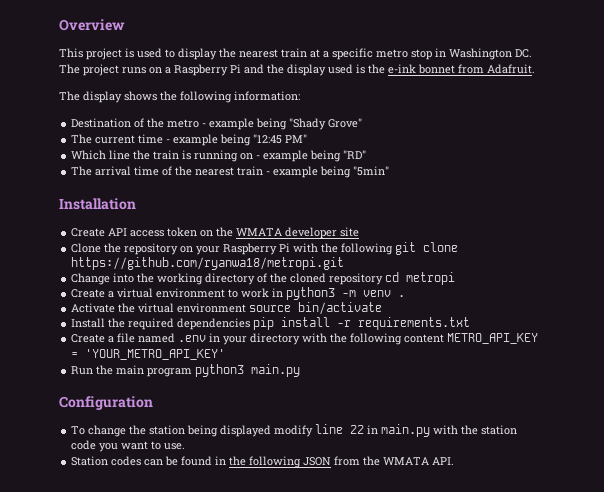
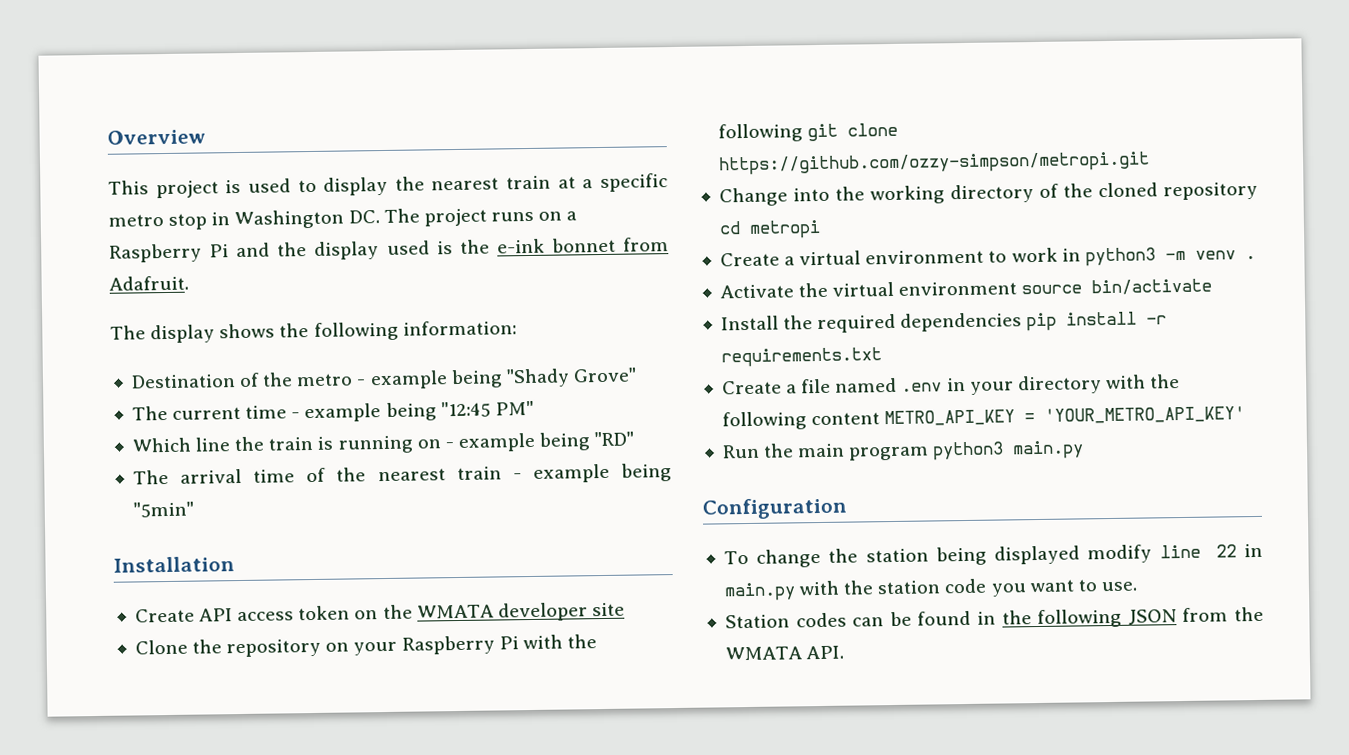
- Clone the repository on your Raspberry Pi with the following git clone https://github.com/ryanwa18/metropi.git
+ Clone the repository on your Raspberry Pi with the following git clone https://github.com/ozzy-simpson/metropi.git

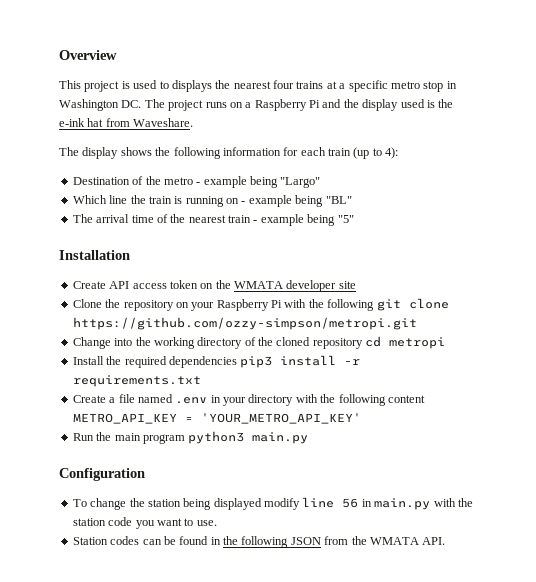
- This project is used to display the nearest train at a specific metro stop in Washington DC. The project runs on a Raspberry Pi and the display used is the e-ink bonnet from Adafruit.
+ This project is used to displays the nearest four trains at a specific metro stop in Washington DC. The project runs on a Raspberry Pi and the display used is the e-ink hat from Waveshare.
- The display shows the following information:
+ The display shows the following information for each train (up to 4):
- Destination of the metro - example being "Shady Grove"
- The current time - example being "12:45 PM"
+ Destination of the metro - example being "Largo"
- Which line the train is running on - example being "RD"
+ Which line the train is running on - example being "BL"
- The arrival time of the nearest train - example being "5min"
+ The arrival time of the nearest train - example being "5"
- Create a virtual environment to work in python3 -m venv .
- Activate the virtual environment source bin/activate
- Install the required dependencies pip install -r requirements.txt
+ Install the required dependencies pip3 install -r requirements.txt
- To change the station being displayed modify line 22 in main.py with the station code you want to use.
+ To change the station being displayed modify line 56 in main.py with the station code you want to use.

